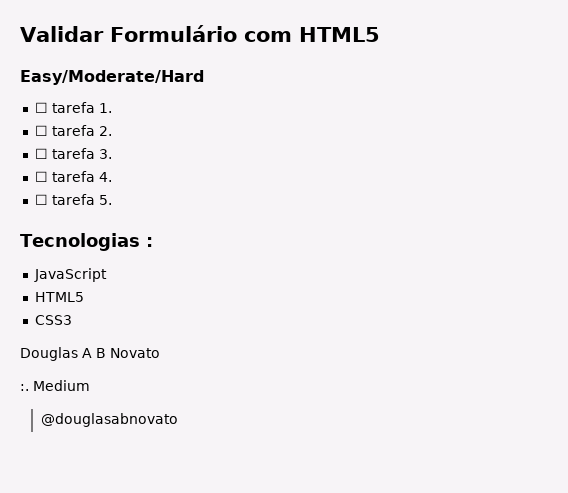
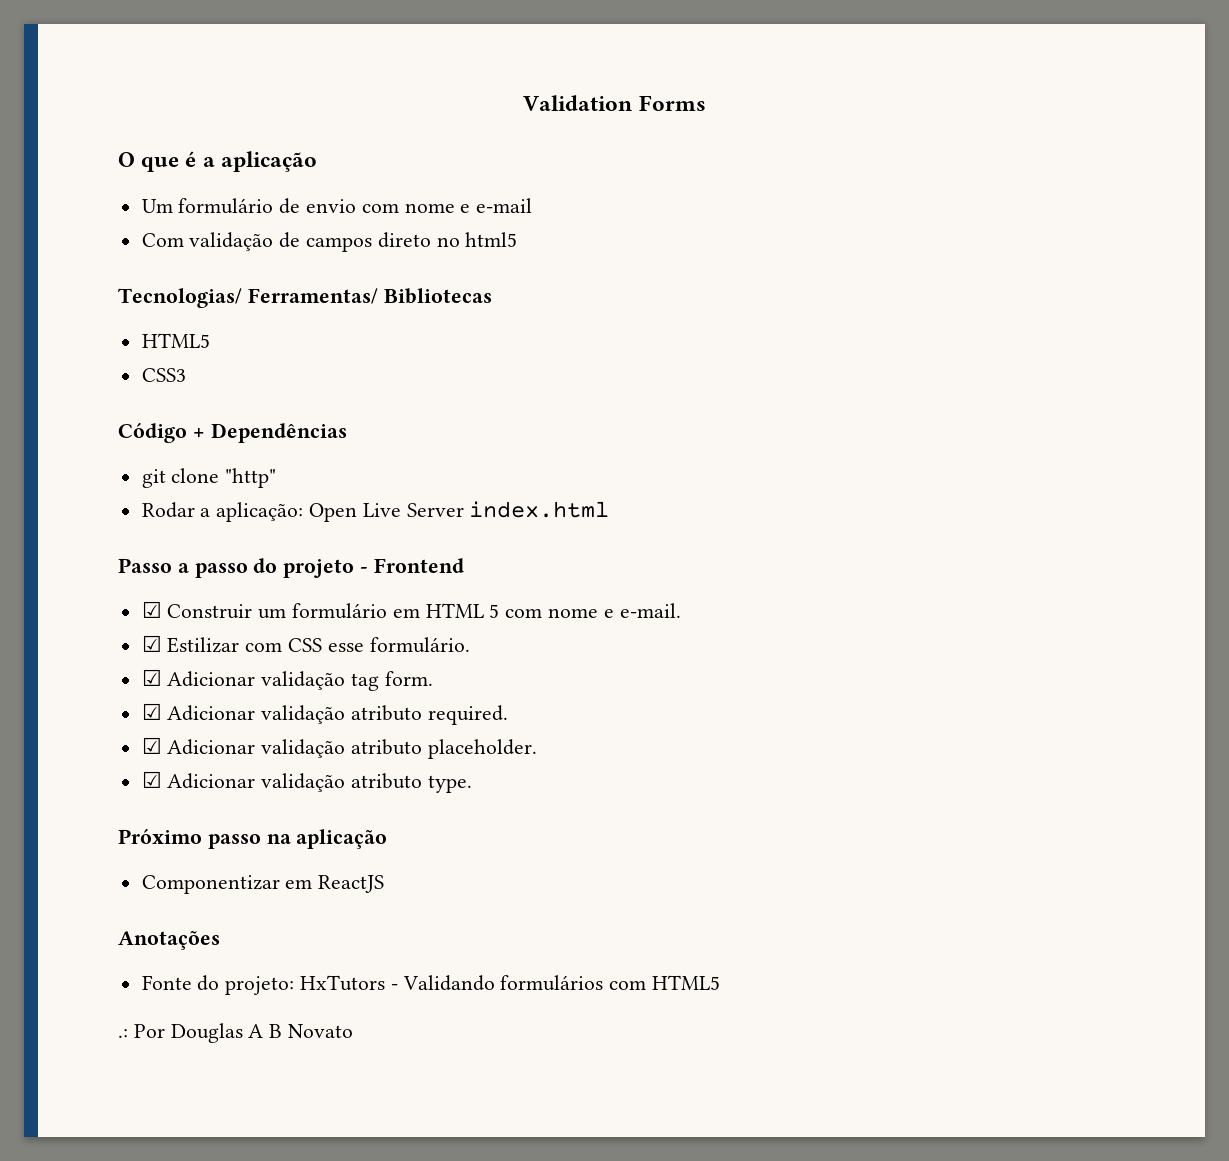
- Validar Formulário com HTML5
- Easy/Moderate/Hard
- ☐ tarefa 1.
- ☐ tarefa 2.
- ☐ tarefa 3.
- ☐ tarefa 4.
- ☐ tarefa 5.
- Tecnologias :
- JavaScript
+ Validation Forms
+ O que é a aplicação
+ Um formulário de envio com nome e e-mail
+ Com validação de campos direto no html5
+ Tecnologias/ Ferramentas/ Bibliotecas
  HTML5
  CSS3
- Douglas A B Novato
+ Código + Dependências
+ git clone "http"
+ Rodar a aplicação: Open Live Server index.html
+ Passo a passo do projeto - Frontend
+ ☑ Construir um formulário em HTML 5 com nome e e-mail.
+ ☑ Estilizar com CSS esse formulário.
+ ☑ Adicionar validação tag form.
+ ☑ Adicionar validação atributo required.
+ ☑ Adicionar validação atributo placeholder.
+ ☑ Adicionar validação atributo type.
+ Próximo passo na aplicação
+ Componentizar em ReactJS
+ Anotações
+ Fonte do projeto: HxTutors - Validando formulários com HTML5
+ .: Por Douglas A B Novato
- :. Medium
- @douglasabnovato

